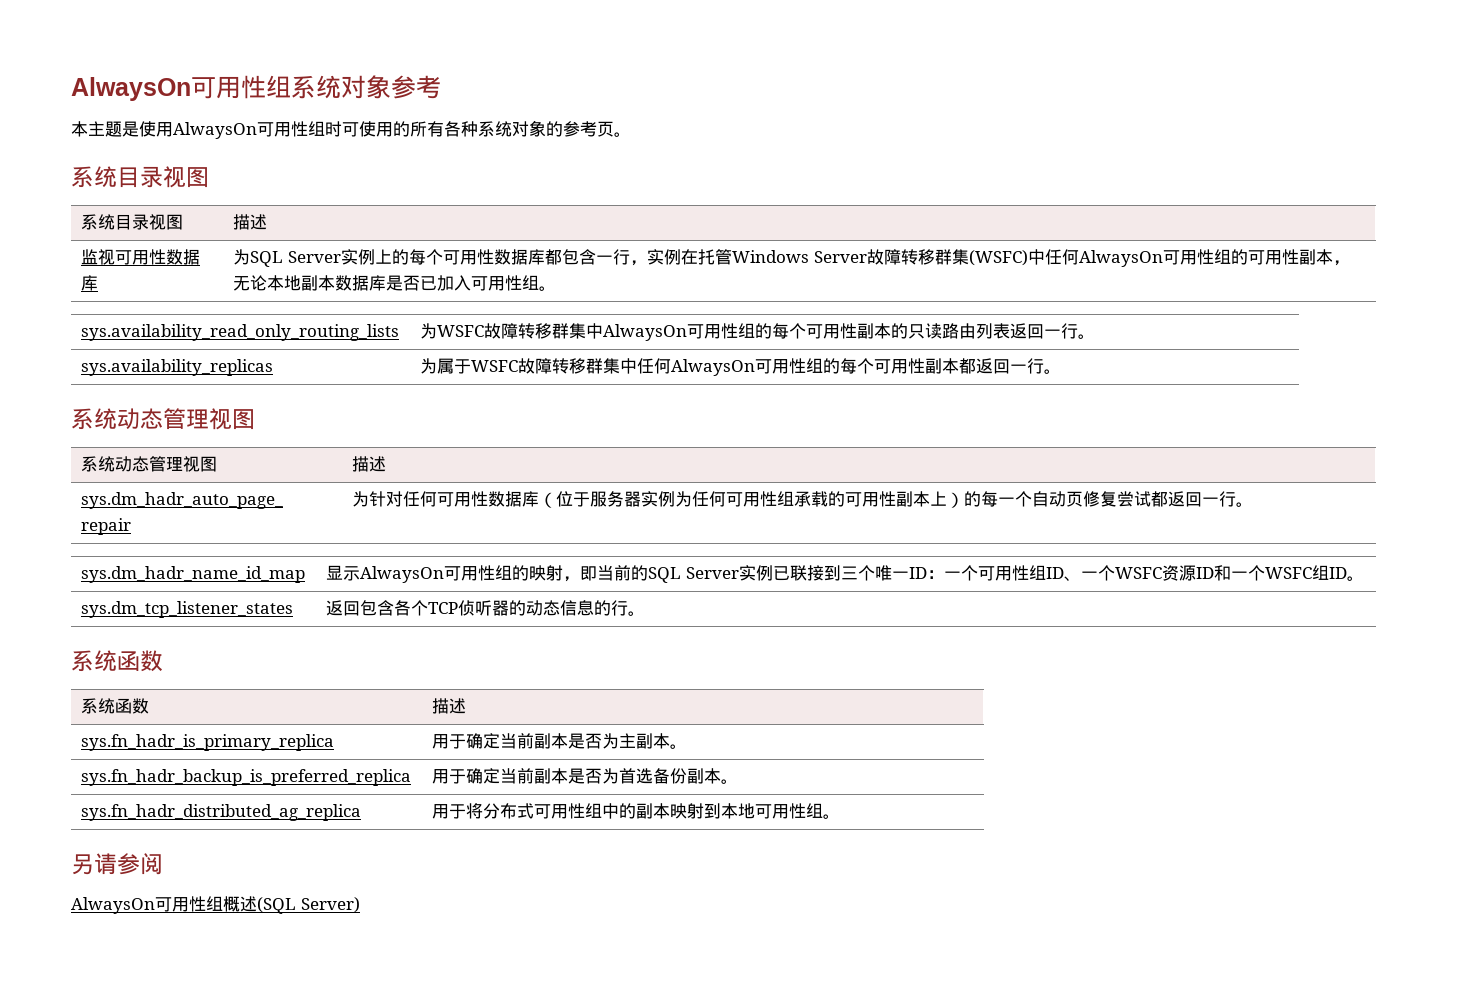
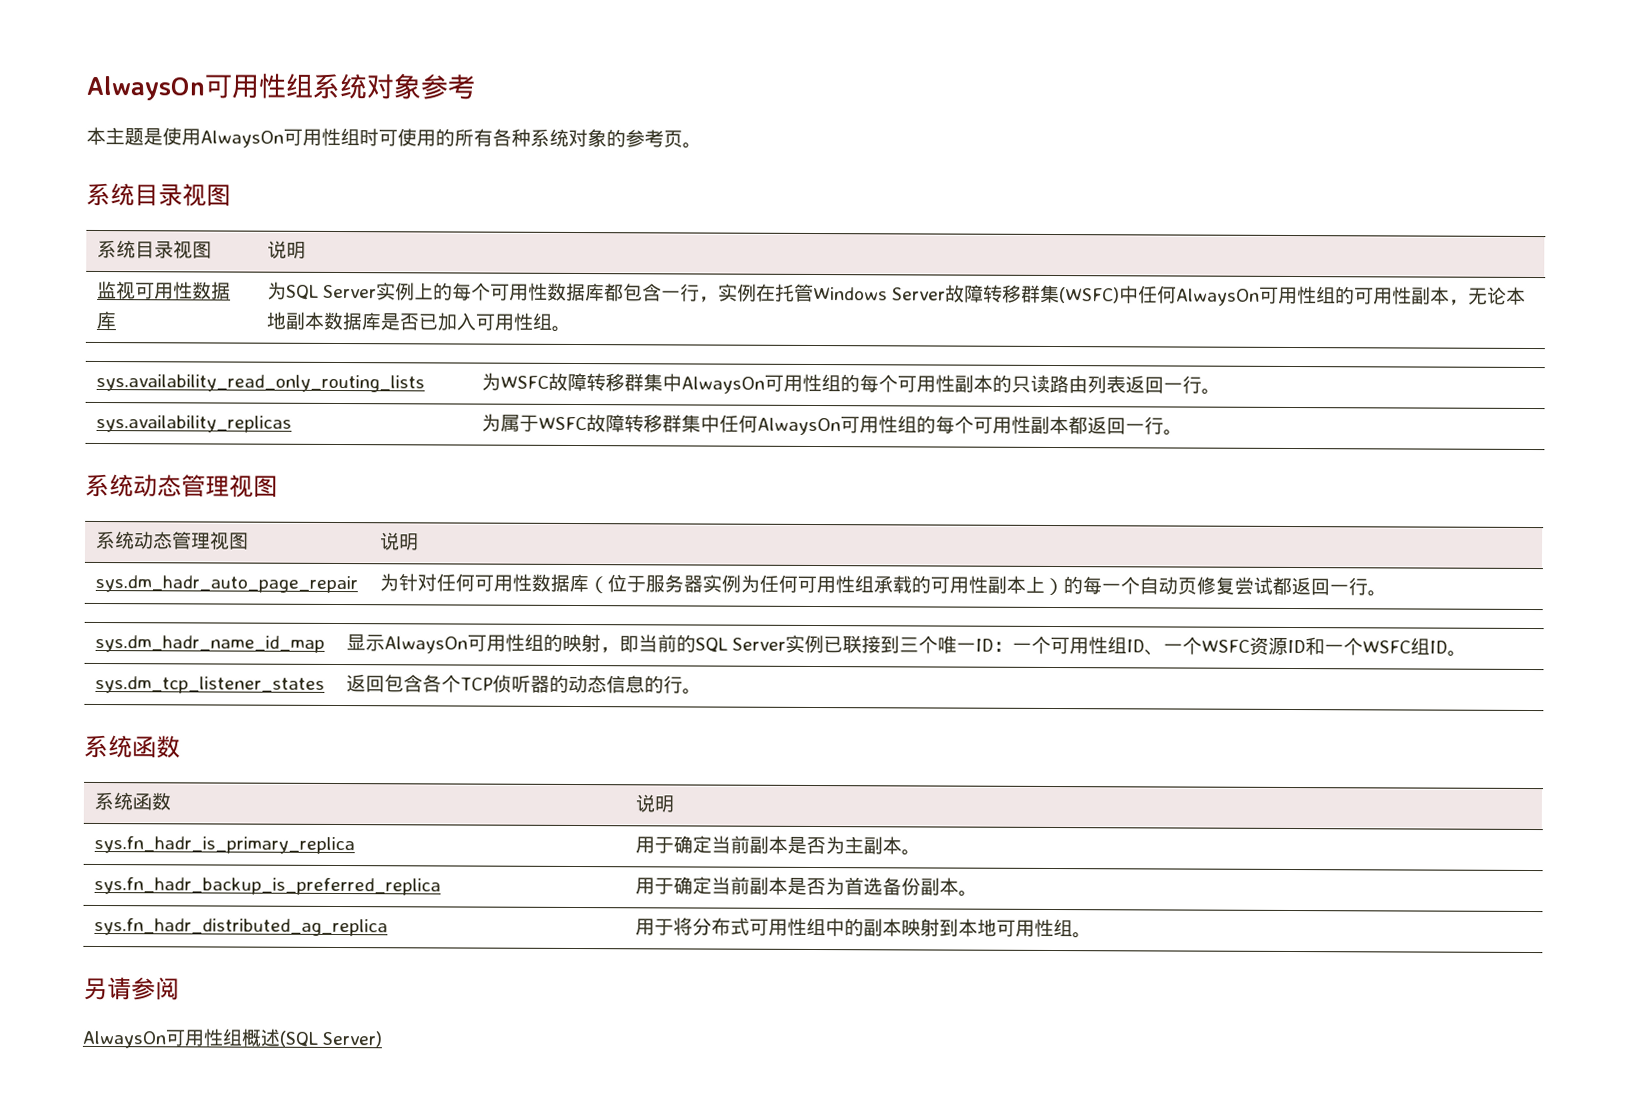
- 系统目录视图 | 描述
+ 系统目录视图 | 说明
- 系统动态管理视图 | 描述
+ 系统动态管理视图 | 说明
- 系统函数 | 描述
+ 系统函数 | 说明

